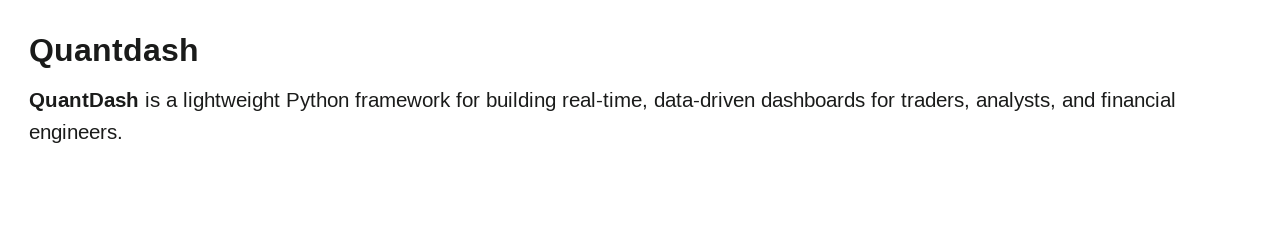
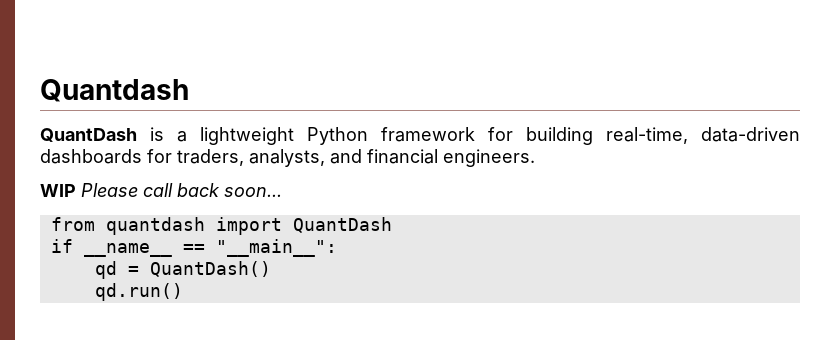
+ WIP Please call back soon...
+ from quantdash import QuantDash
+ if __name__ == "__main__":
+ qd = QuantDash()
+ qd.run()

